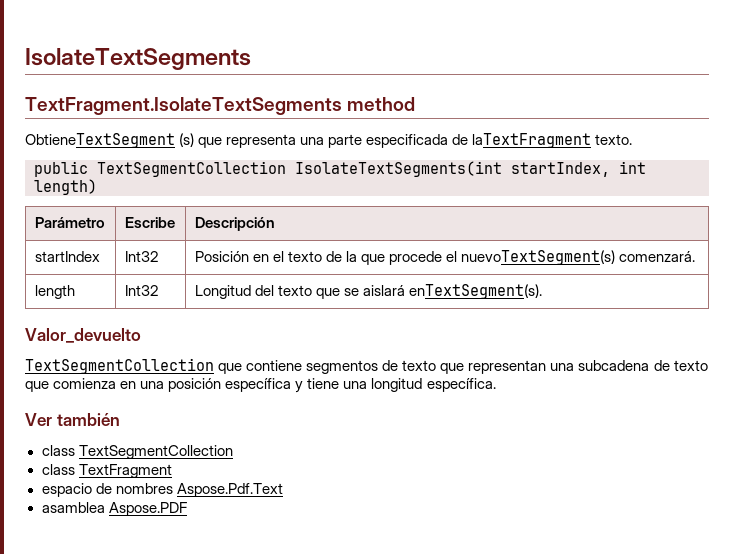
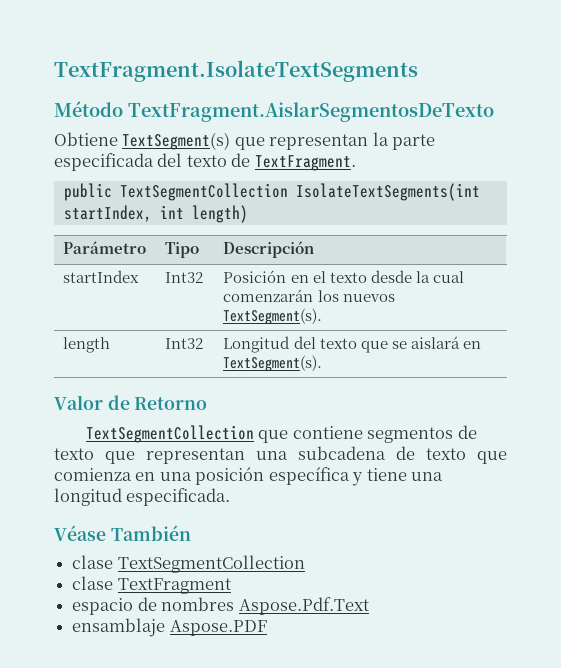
- IsolateTextSegments
- TextFragment.IsolateTextSegments method
- ObtieneTextSegment (s) que representa una parte especificada de laTextFragment texto.
+ TextFragment.IsolateTextSegments
+ Método TextFragment.AislarSegmentosDeTexto
+ Obtiene TextSegment(s) que representan la parte especificada del texto de TextFragment.
- Parámetro | Escribe | Descripción
+ Parámetro | Tipo | Descripción
- startIndex | Int32 | Posición en el texto de la que procede el nuevoTextSegment(s) comenzará.
+ startIndex | Int32 | Posición en el texto desde la cual comenzarán los nuevos TextSegment(s).
- length | Int32 | Longitud del texto que se aislará enTextSegment(s).
- Valor_devuelto
+ length | Int32 | Longitud del texto que se aislará en TextSegment(s).
+ Valor de Retorno
- TextSegmentCollection que contiene segmentos de texto que representan una subcadena de texto que comienza en una posición específica y tiene una longitud específica.
- Ver también
- class TextSegmentCollection
+ TextSegmentCollection que contiene segmentos de texto que representan una subcadena de texto que comienza en una posición específica y tiene una longitud especificada.
+ Véase También
+ clase TextSegmentCollection
- class TextFragment
+ clase TextFragment
- asamblea Aspose.PDF
+ ensamblaje Aspose.PDF

